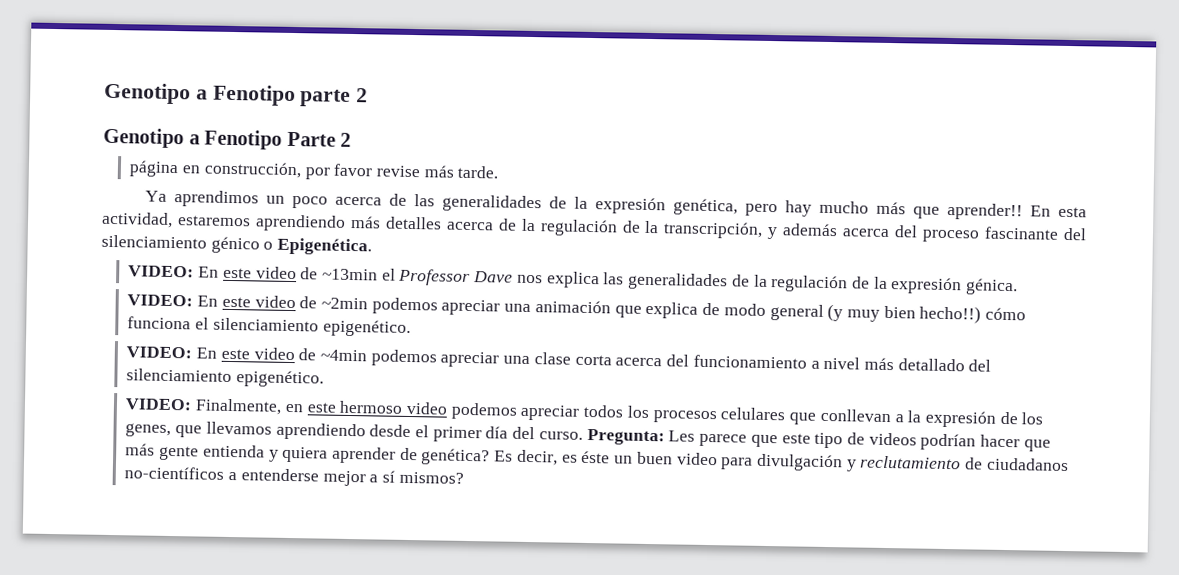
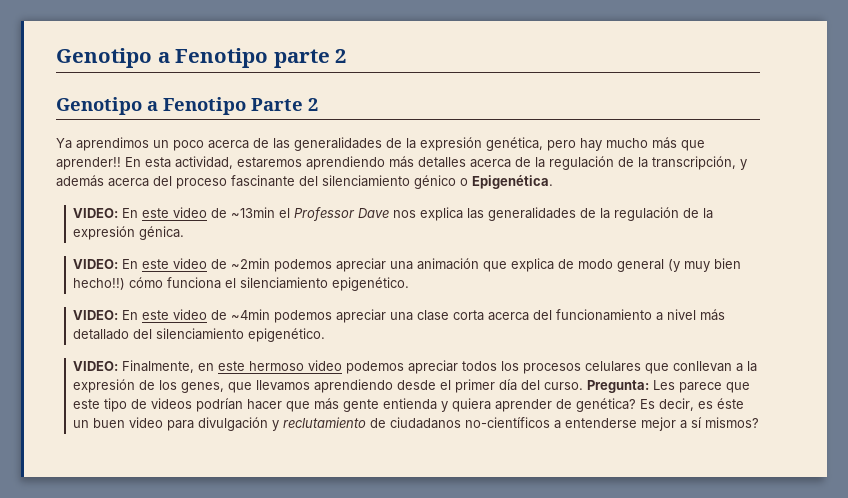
- página en construcción, por favor revise más tarde.

